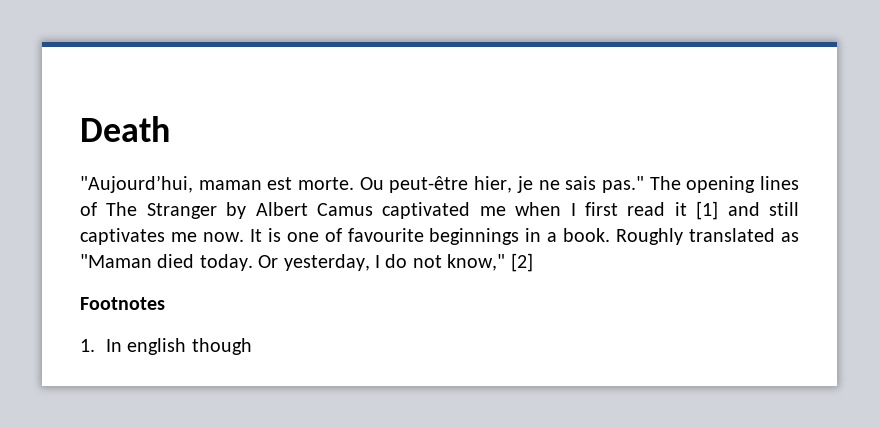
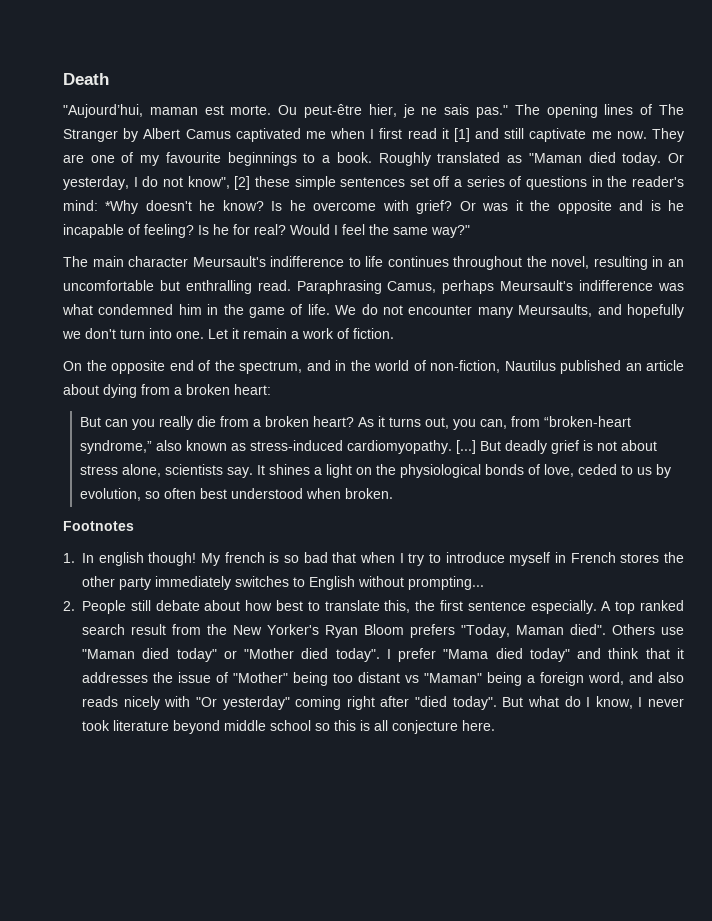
- The opening lines of The Stranger by Albert Camus captivated me when I first read it [1] and still captivates me now.
+ The opening lines of The Stranger by Albert Camus captivated me when I first read it [1] and still captivate me now.
- It is one of favourite beginnings in a book.
+ They are one of my favourite beginnings to a book.
- Or yesterday, I do not know," [2]
+ Or yesterday, I do not know", [2] these simple sentences set off a series of questions in the reader's mind: *Why doesn't he know? Is he overcome with grief? Or was it the opposite and is he incapable of feeling? Is he for real? Would I feel the same way?"
+ The main character Meursault's indifference to life continues throughout the novel, resulting in an uncomfortable but enthralling read. Paraphrasing Camus, perhaps Meursault's indifference was what condemned him in the game of life. We do not encounter many Meursaults, and hopefully we don't turn into one. Let it remain a work of fiction.
+ On the opposite end of the spectrum, and in the world of non-fiction, Nautilus published an article about dying from a broken heart:
+ But can you really die from a broken heart? As it turns out, you can, from “broken-heart syndrome,” also known as stress-induced cardiomyopathy. [...] But deadly grief is not about stress alone, scientists say. It shines a light on the physiological bonds of love, ceded to us by evolution, so often best understood when broken.
  Footnotes
- 1. In english though
+ 1. In english though! My french is so bad that when I try to introduce myself in French stores the other party immediately switches to English without prompting...
+ 2. People still debate about how best to translate this, the first sentence especially. A top ranked search result from the New Yorker's Ryan Bloom prefers "Today, Maman died". Others use "Maman died today" or "Mother died today". I prefer "Mama died today" and think that it addresses the issue of "Mother" being too distant vs "Maman" being a foreign word, and also reads nicely with "Or yesterday" coming right after "died today". But what do I know, I never took literature beyond middle school so this is all conjecture here.

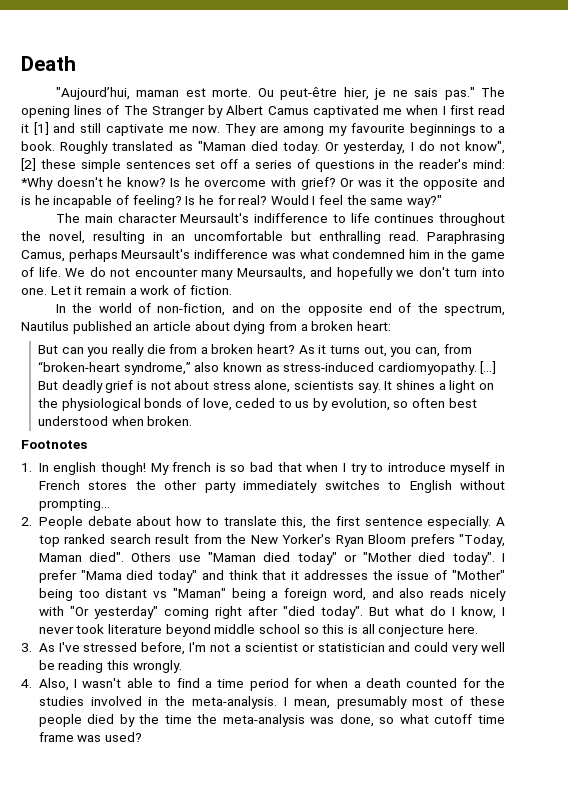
- They are one of my favourite beginnings to a book.
+ They are among my favourite beginnings to a book.
- On the opposite end of the spectrum, and in the world of non-fiction, Nautilus published an article about dying from a broken heart:
+ In the world of non-fiction, and on the opposite end of the spectrum, Nautilus published an article about dying from a broken heart:
- 2. People still debate about how best to translate this, the first sentence especially.
+ 2. People debate about how to translate this, the first sentence especially.
+ 3. As I've stressed before, I'm not a scientist or statistician and could very well be reading this wrongly.
+ 4. Also, I wasn't able to find a time period for when a death counted for the studies involved in the meta-analysis. I mean, presumably most of these people died by the time the meta-analysis was done, so what cutoff time frame was used?

